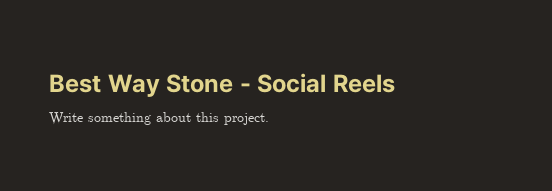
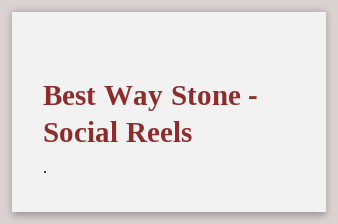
- Write something about this project.
+ .

